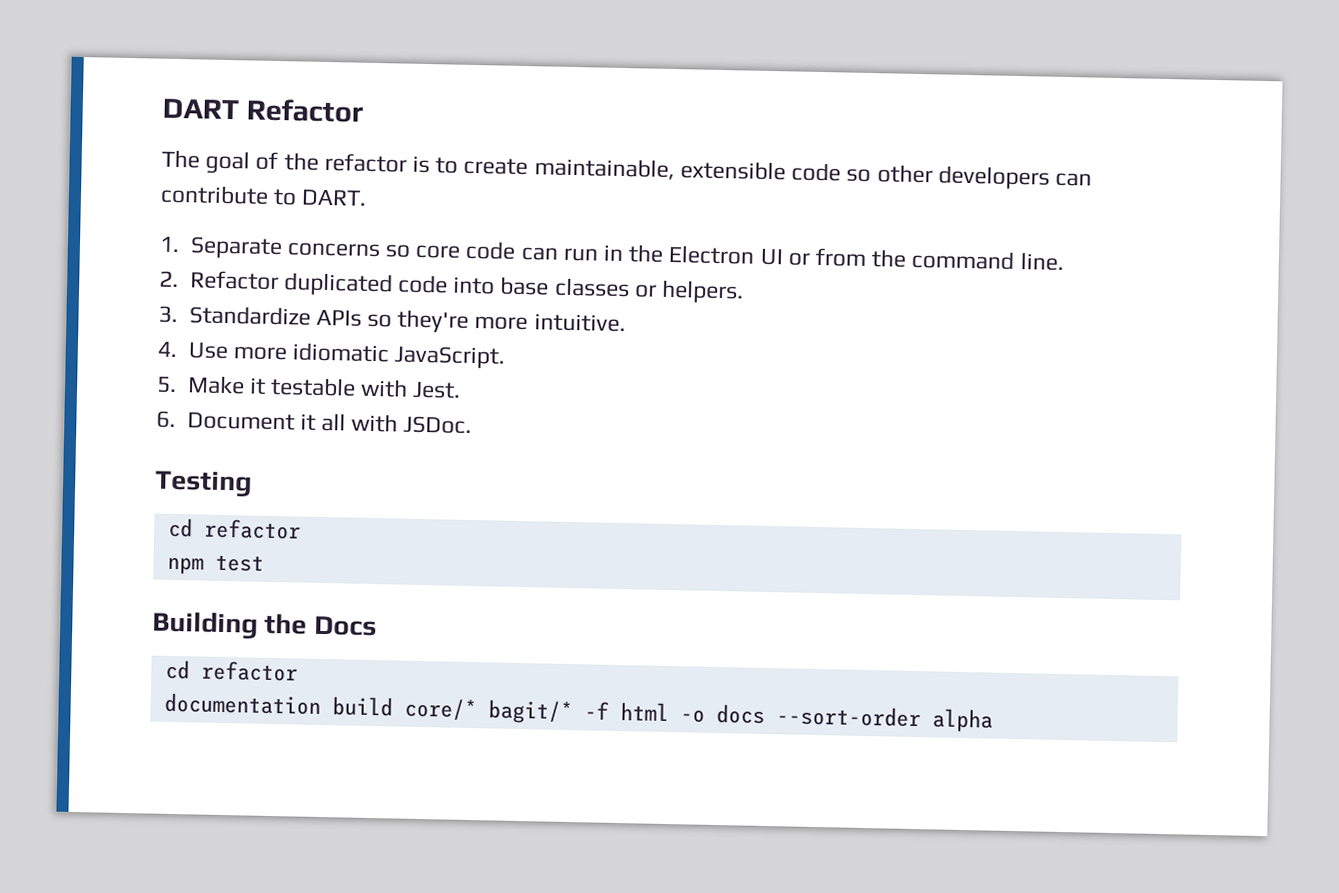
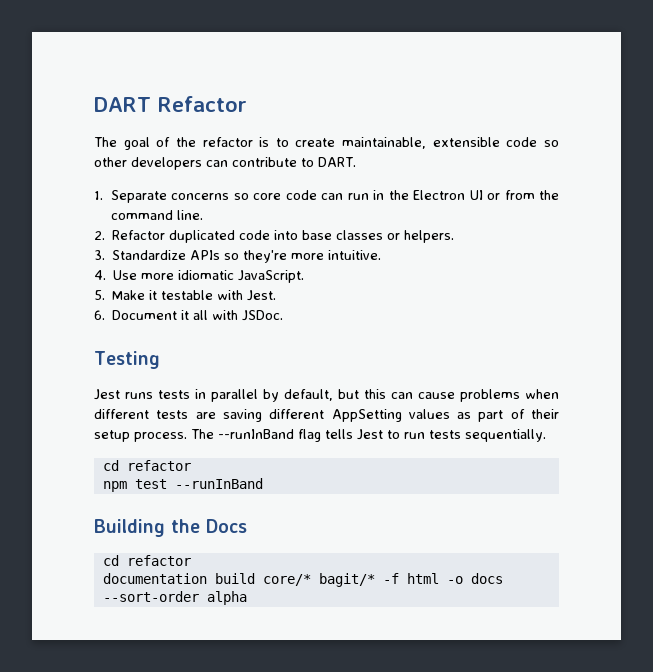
+ Jest runs tests in parallel by default, but this can cause problems when different tests are saving different AppSetting values as part of their setup process. The --runInBand flag tells Jest to run tests sequentially.
- npm test
+ npm test --runInBand

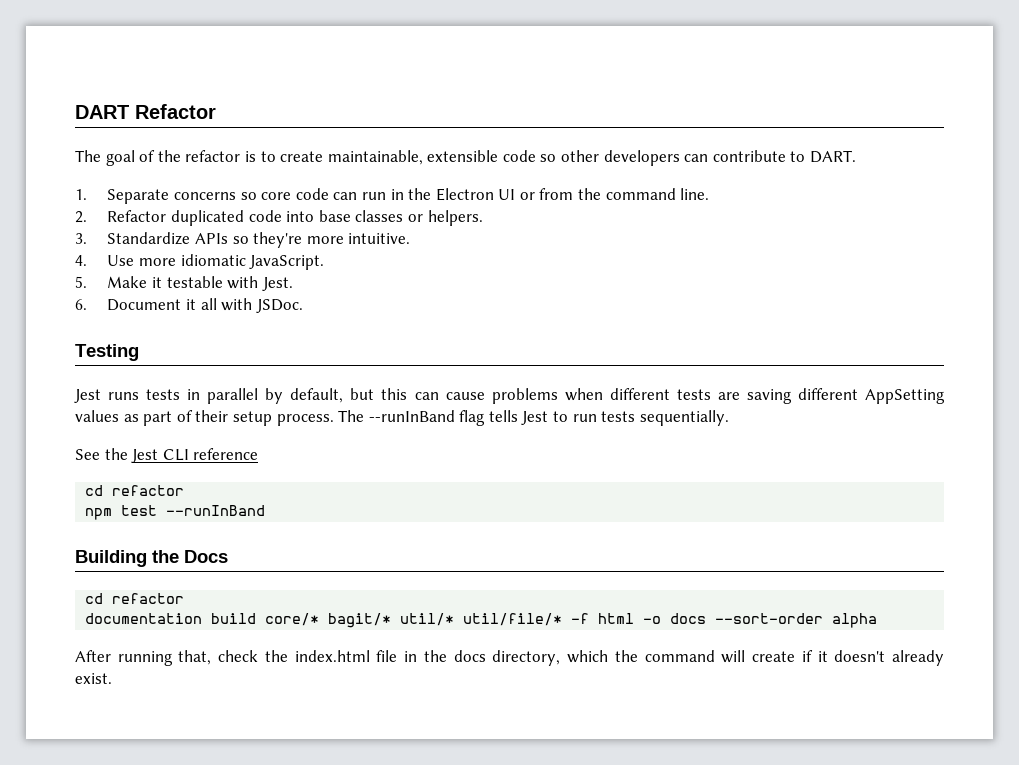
+ See the Jest CLI reference
- documentation build core/* bagit/* -f html -o docs --sort-order alpha
+ documentation build core/* bagit/* util/* util/file/* -f html -o docs --sort-order alpha
+ After running that, check the index.html file in the docs directory, which the command will create if it doesn't already exist.

